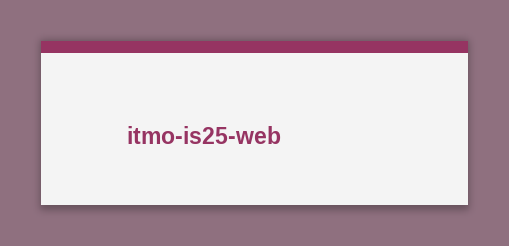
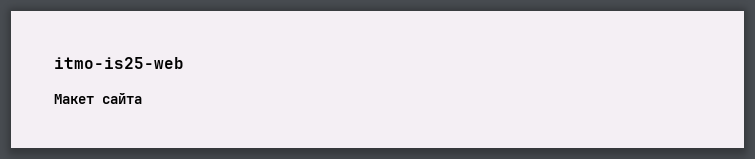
+ Макет сайта

